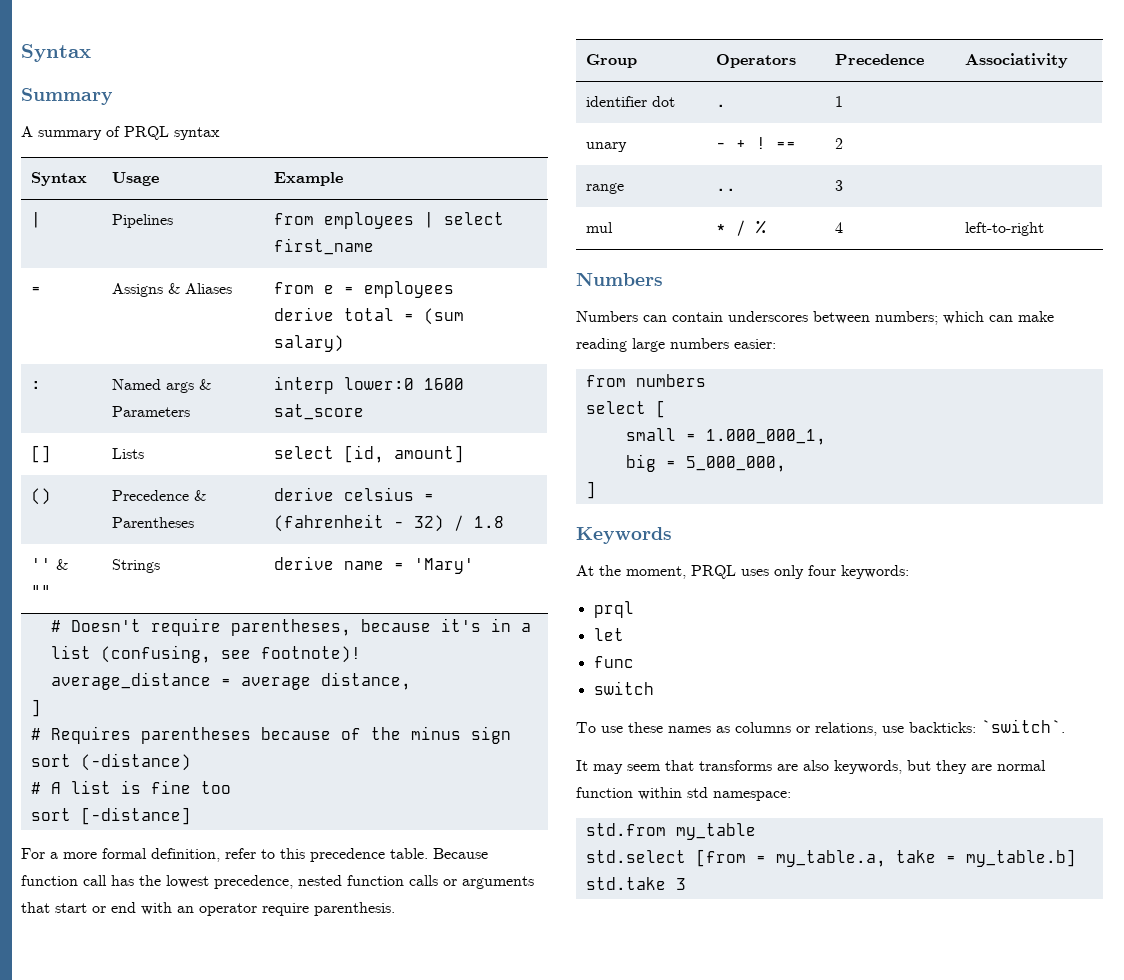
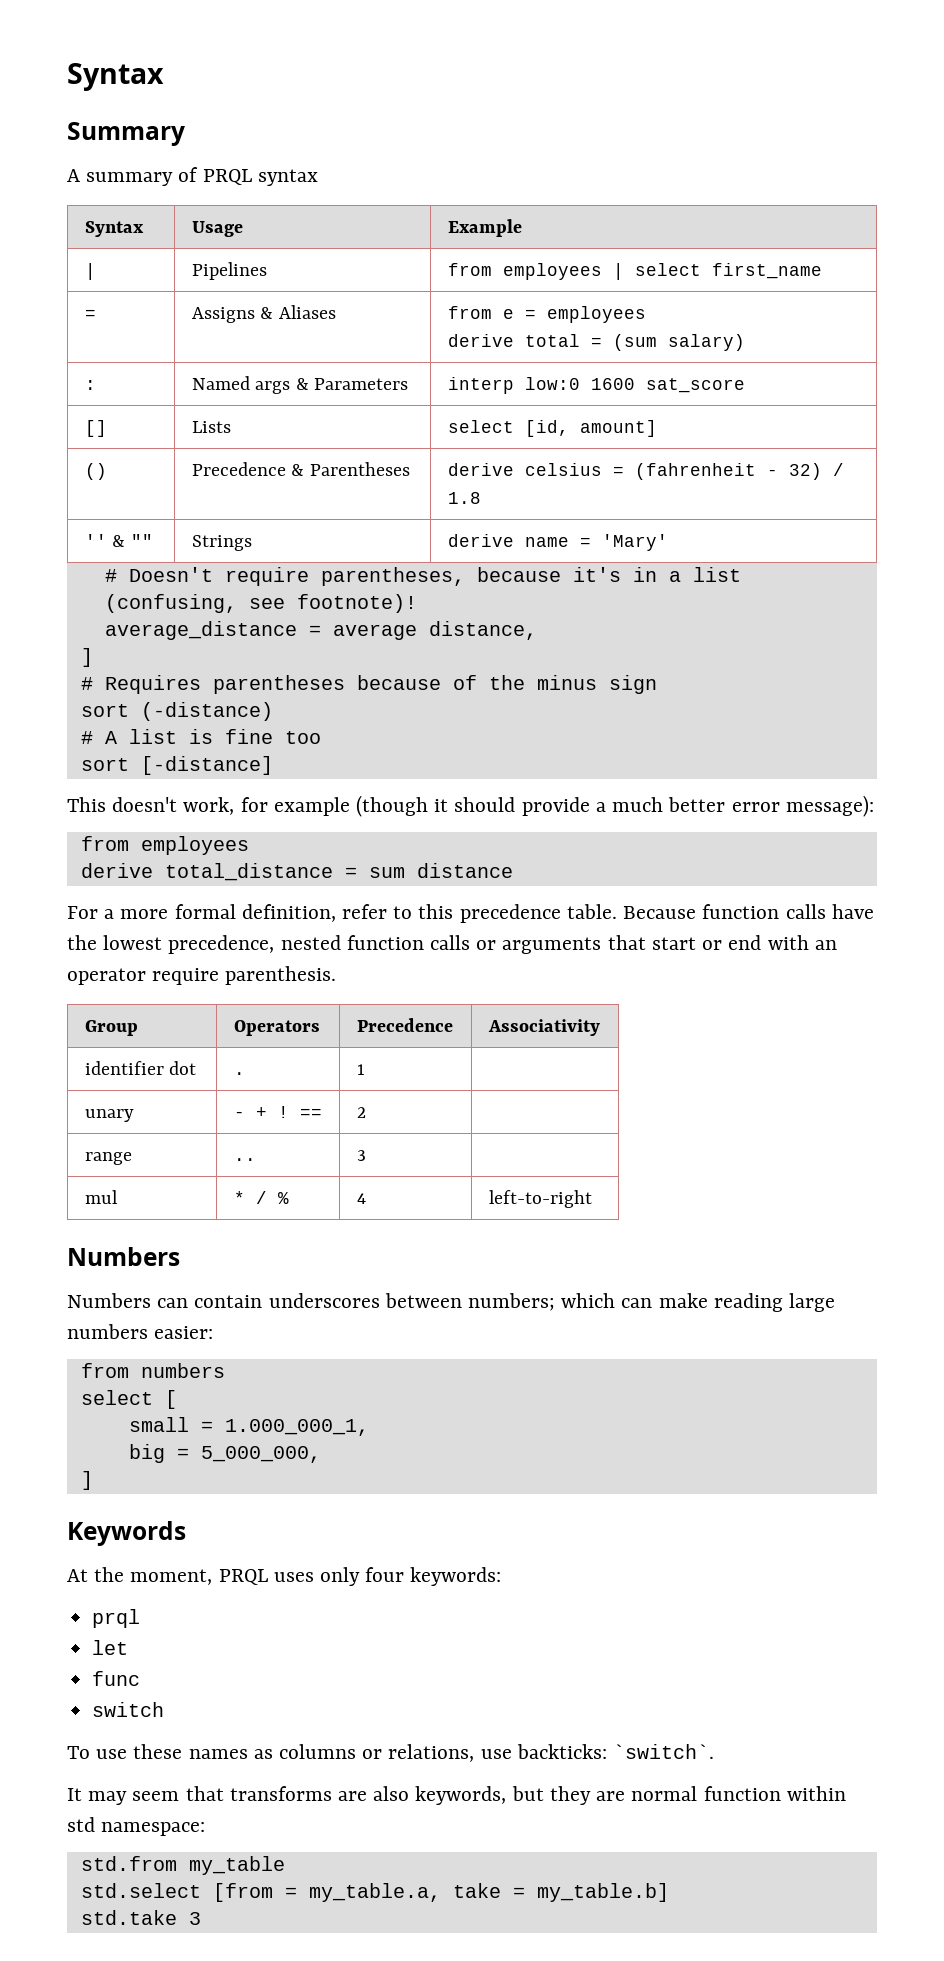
- : | Named args & Parameters | interp lower:0 1600 sat_score
+ : | Named args & Parameters | interp low:0 1600 sat_score
+ This doesn't work, for example (though it should provide a much better error message):
+ from employees
+ derive total_distance = sum distance
- Because function call has the lowest precedence, nested function calls or arguments that start or end with an operator require parenthesis.
+ Because function calls have the lowest precedence, nested function calls or arguments that start or end with an operator require parenthesis.

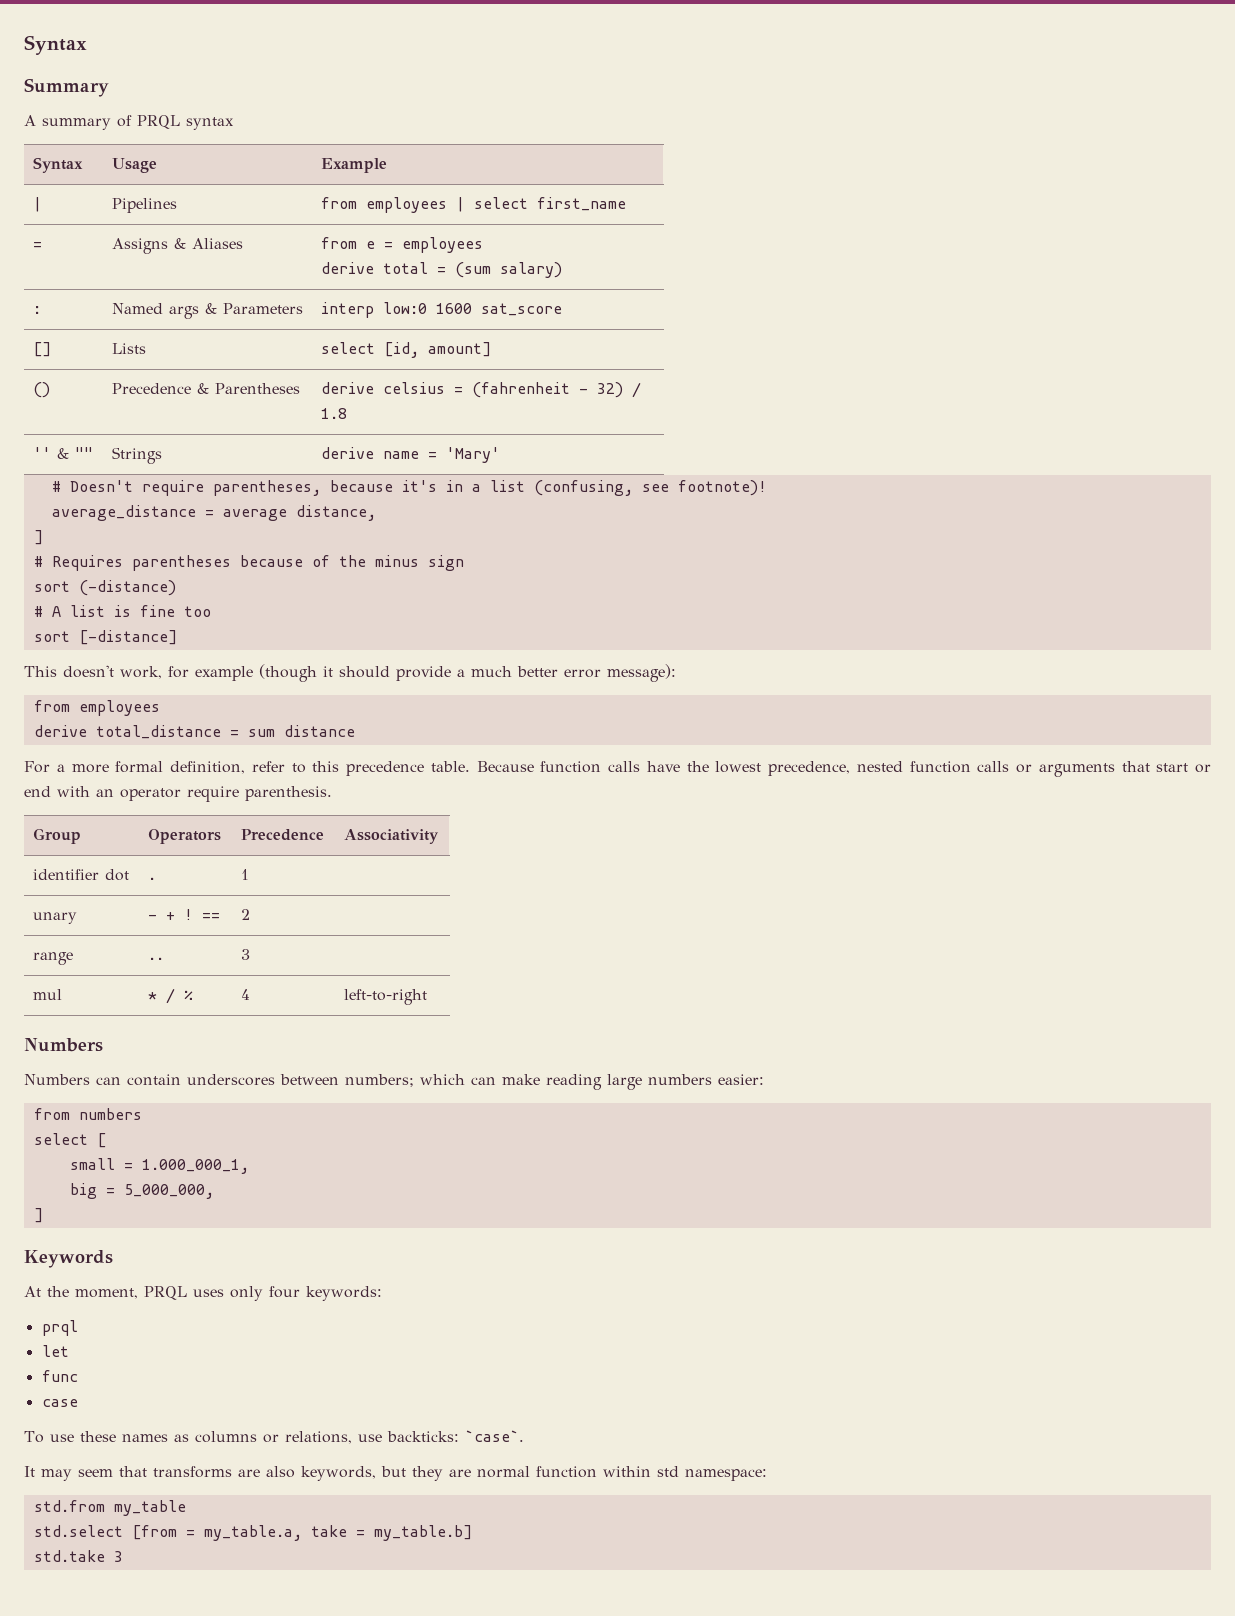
- switch
+ case
- To use these names as columns or relations, use backticks: `switch`.
+ To use these names as columns or relations, use backticks: `case`.

